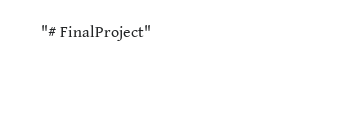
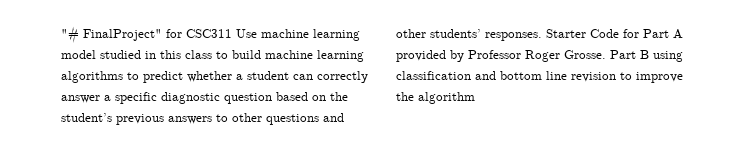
- "# FinalProject"
+ "# FinalProject" for CSC311 Use machine learning model studied in this class to build machine learning algorithms to predict whether a student can correctly answer a specific diagnostic question based on the student’s previous answers to other questions and other students’ responses. Starter Code for Part A provided by Professor Roger Grosse. Part B using classification and bottom line revision to improve the algorithm

